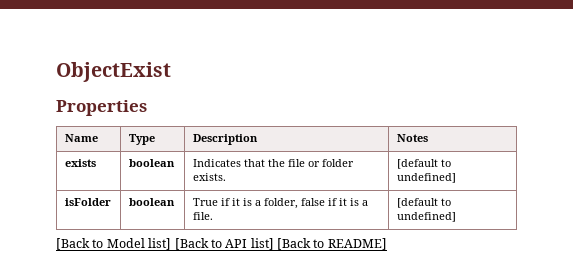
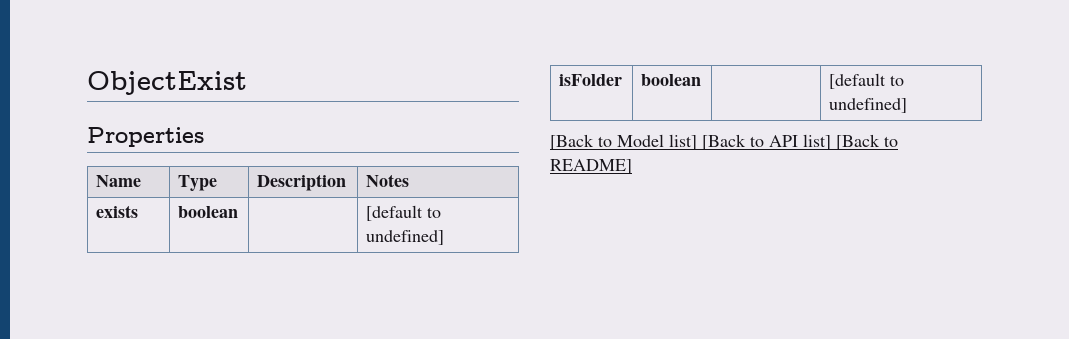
- exists | boolean | Indicates that the file or folder exists. | [default to undefined]
+ exists | boolean | | [default to undefined]
- isFolder | boolean | True if it is a folder, false if it is a file. | [default to undefined]
+ isFolder | boolean | | [default to undefined]

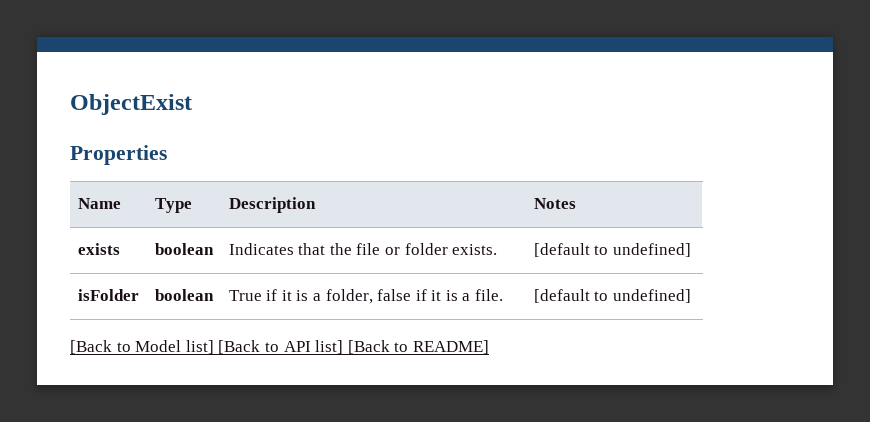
- exists | boolean | | [default to undefined]
+ exists | boolean | Indicates that the file or folder exists. | [default to undefined]
- isFolder | boolean | | [default to undefined]
+ isFolder | boolean | True if it is a folder, false if it is a file. | [default to undefined]

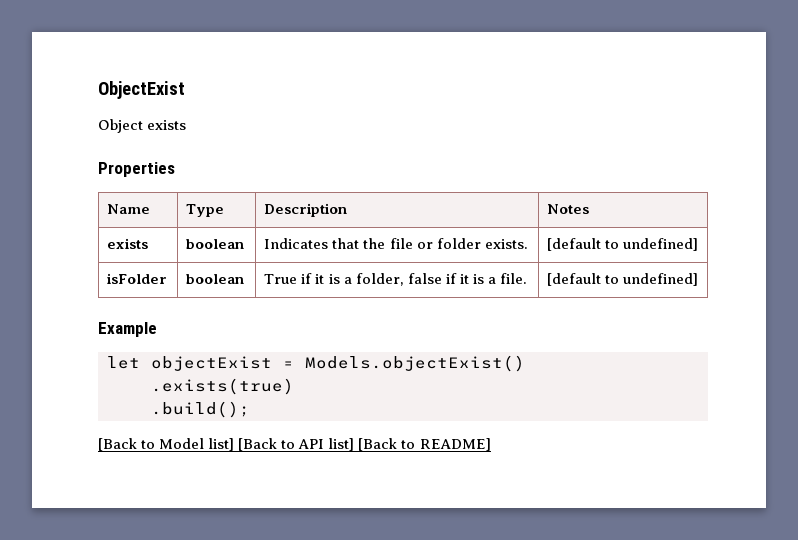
+ Object exists
+ Example
+ let objectExist = Models.objectExist()
+ .exists(true)
+ .build();

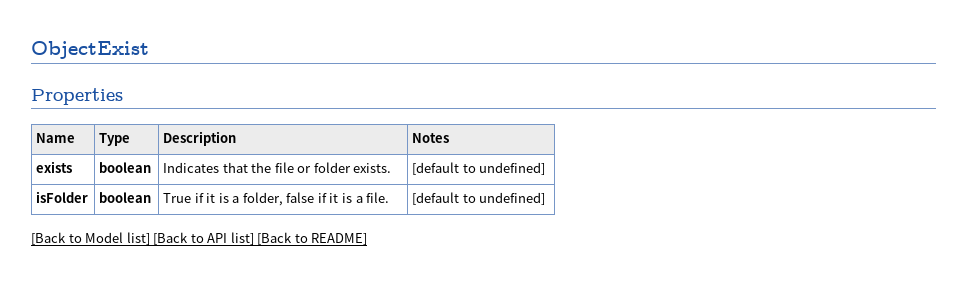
- Object exists
- Example
- let objectExist = Models.objectExist()
- .exists(true)
- .build();

